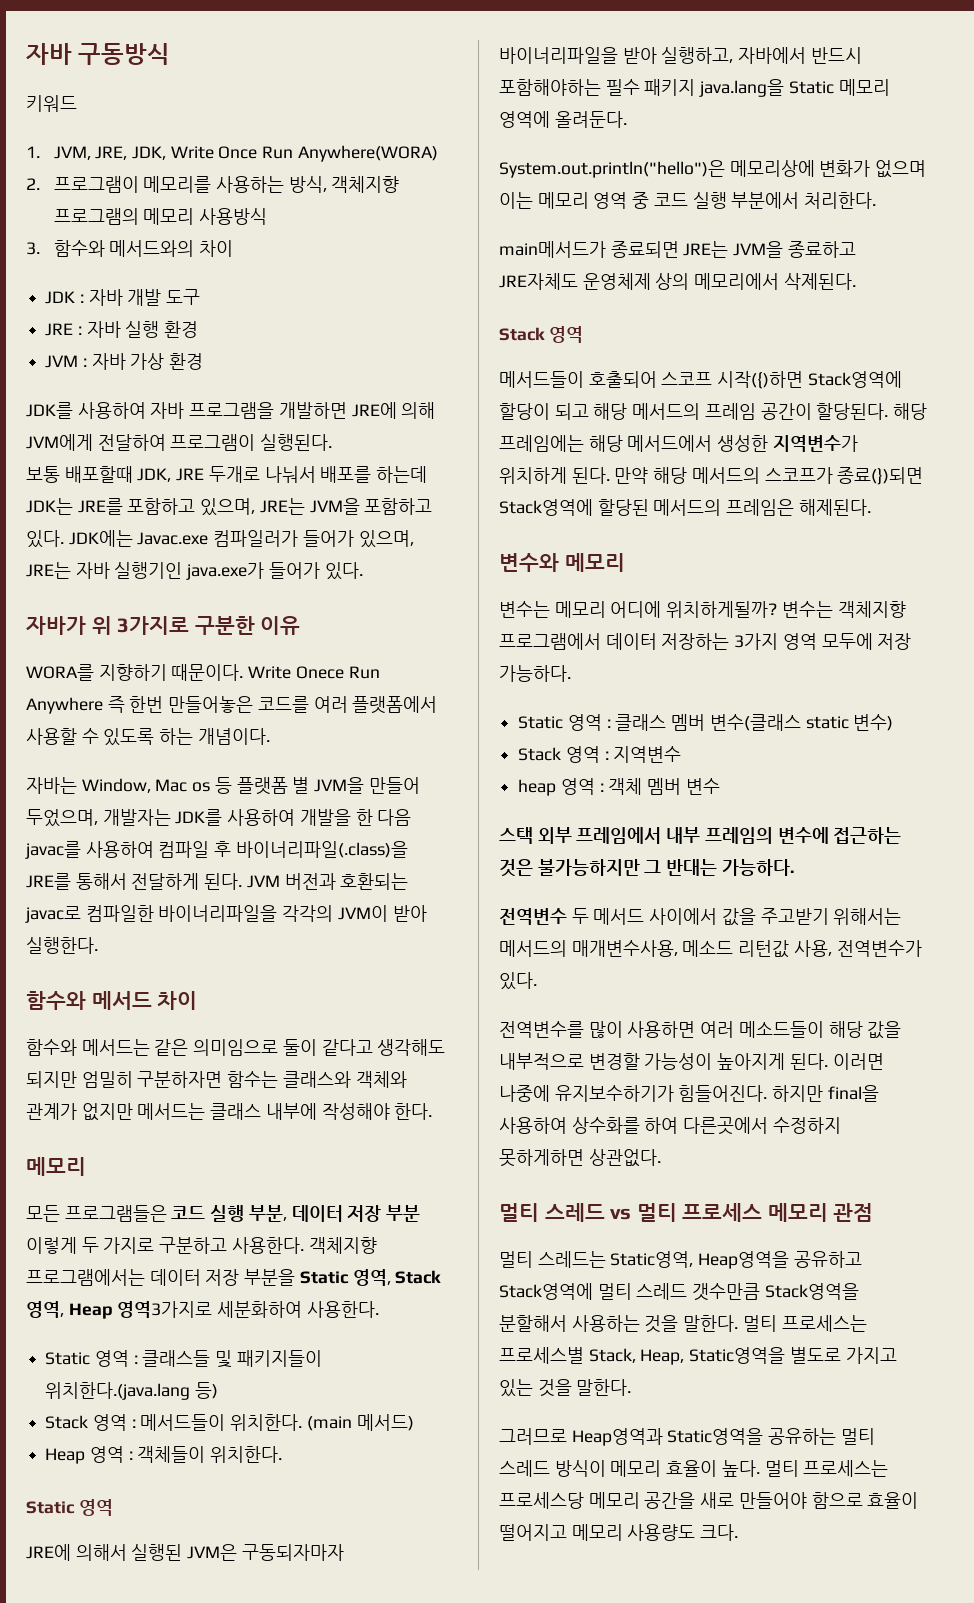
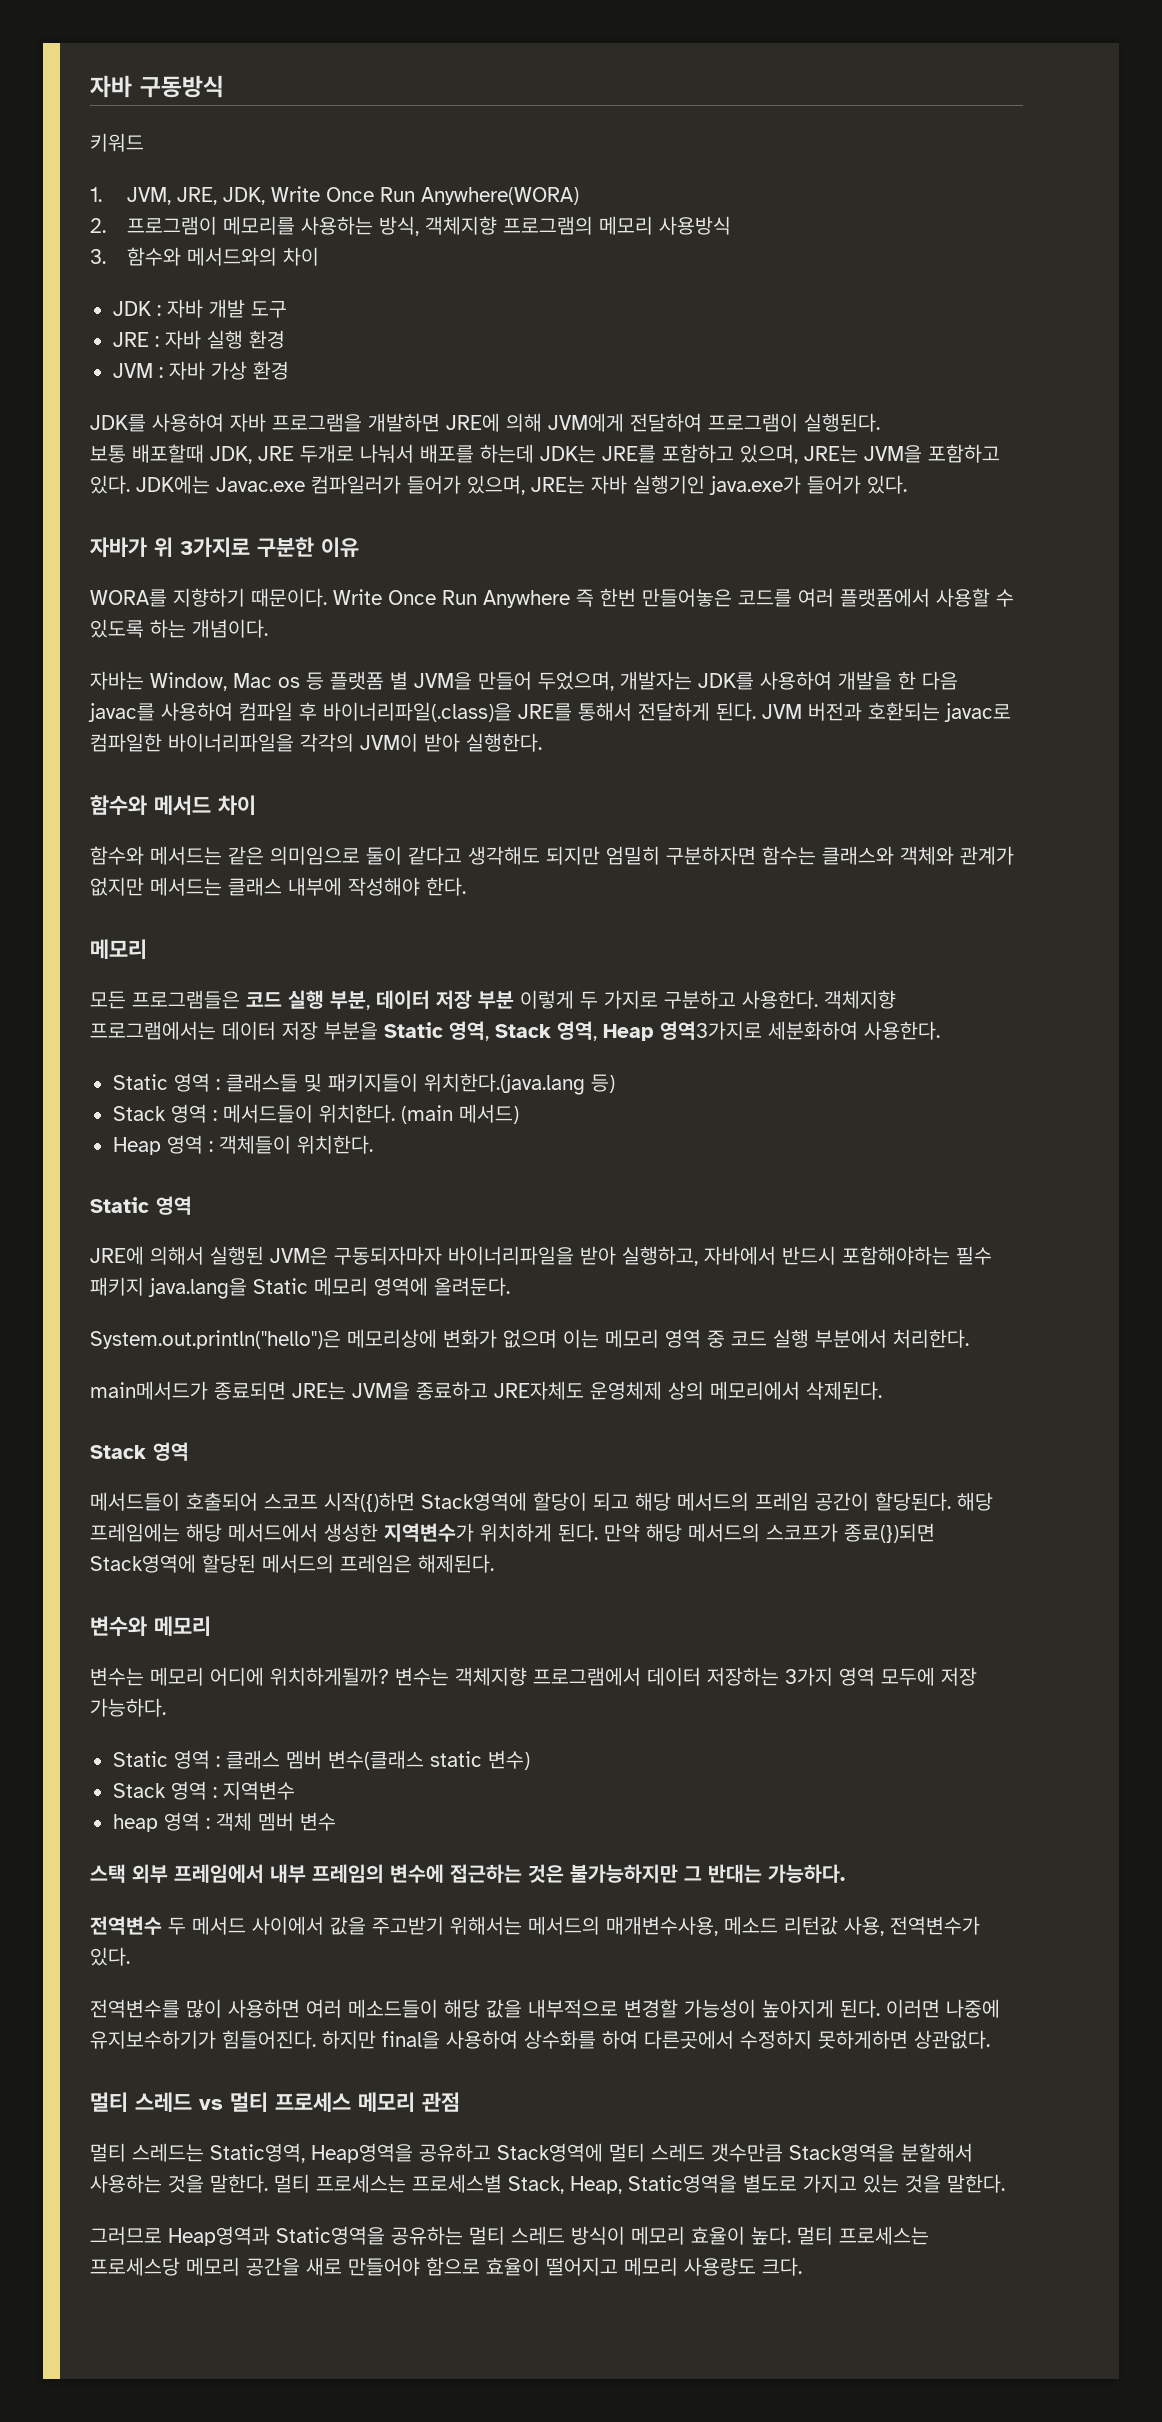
- Write Onece Run Anywhere 즉 한번 만들어놓은 코드를 여러 플랫폼에서 사용할 수 있도록 하는 개념이다.
+ Write Once Run Anywhere 즉 한번 만들어놓은 코드를 여러 플랫폼에서 사용할 수 있도록 하는 개념이다.

